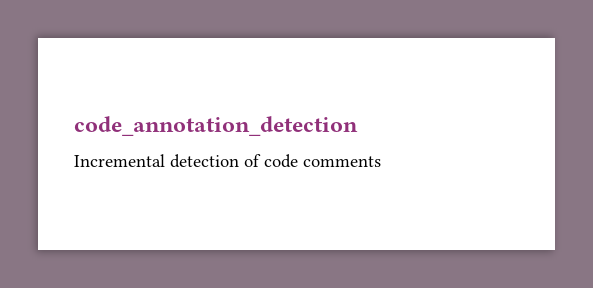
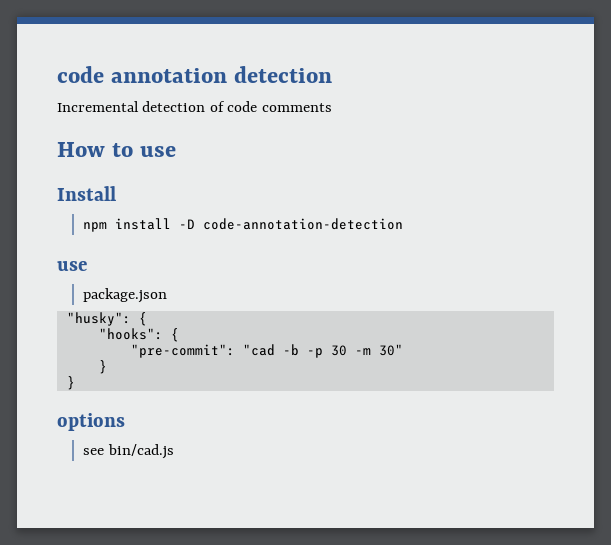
- code_annotation_detection
+ code annotation detection
+ How to use
+ Install
+ npm install -D code-annotation-detection
+ use
+ package.json
+ "husky": {
+ "hooks": {
+ "pre-commit": "cad -b -p 30 -m 30"
+ }
+ }
+ options
+ see bin/cad.js

